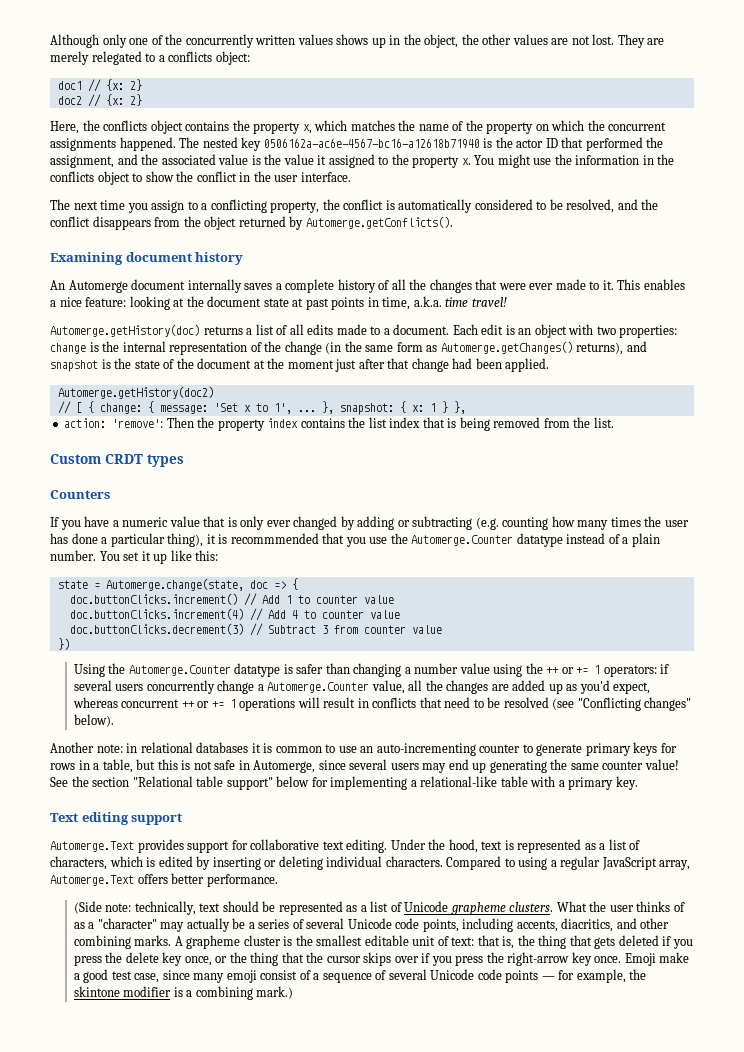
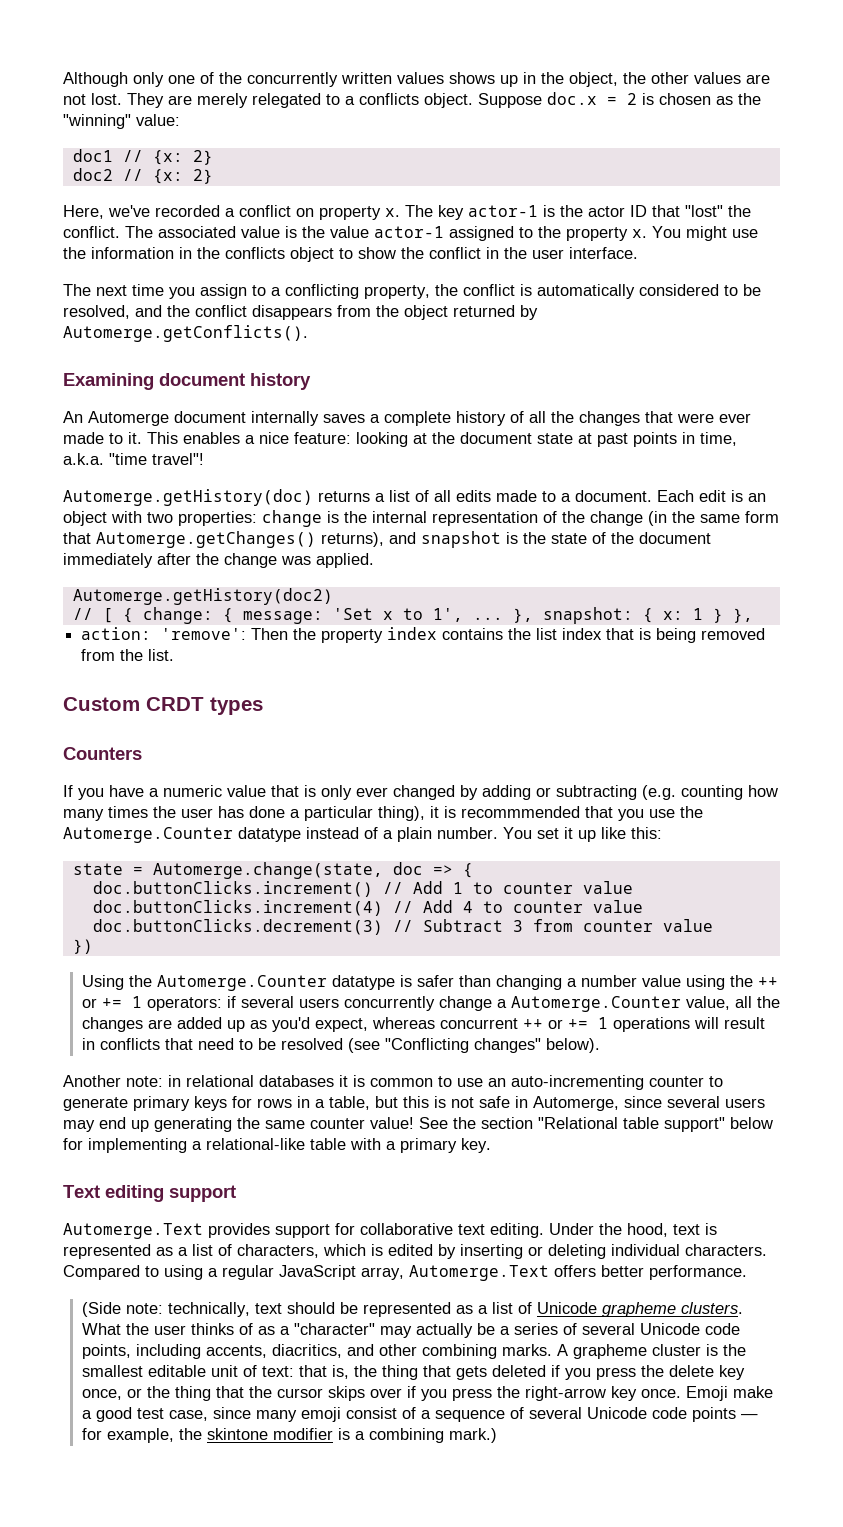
- They are merely relegated to a conflicts object:
+ They are merely relegated to a conflicts object. Suppose doc.x = 2 is chosen as the "winning" value:
- Here, the conflicts object contains the property x, which matches the name of the property on which the concurrent assignments happened. The nested key 0506162a-ac6e-4567-bc16-a12618b71940 is the actor ID that performed the assignment, and the associated value is the value it assigned to the property x.
+ Here, we've recorded a conflict on property x. The key actor-1 is the actor ID that "lost" the conflict. The associated value is the value actor-1 assigned to the property x.
- This enables a nice feature: looking at the document state at past points in time, a.k.a. time travel!
+ This enables a nice feature: looking at the document state at past points in time, a.k.a. "time travel"!
- Each edit is an object with two properties: change is the internal representation of the change (in the same form as Automerge.getChanges() returns), and snapshot is the state of the document at the moment just after that change had been applied.
+ Each edit is an object with two properties: change is the internal representation of the change (in the same form that Automerge.getChanges() returns), and snapshot is the state of the document immediately after the change was applied.

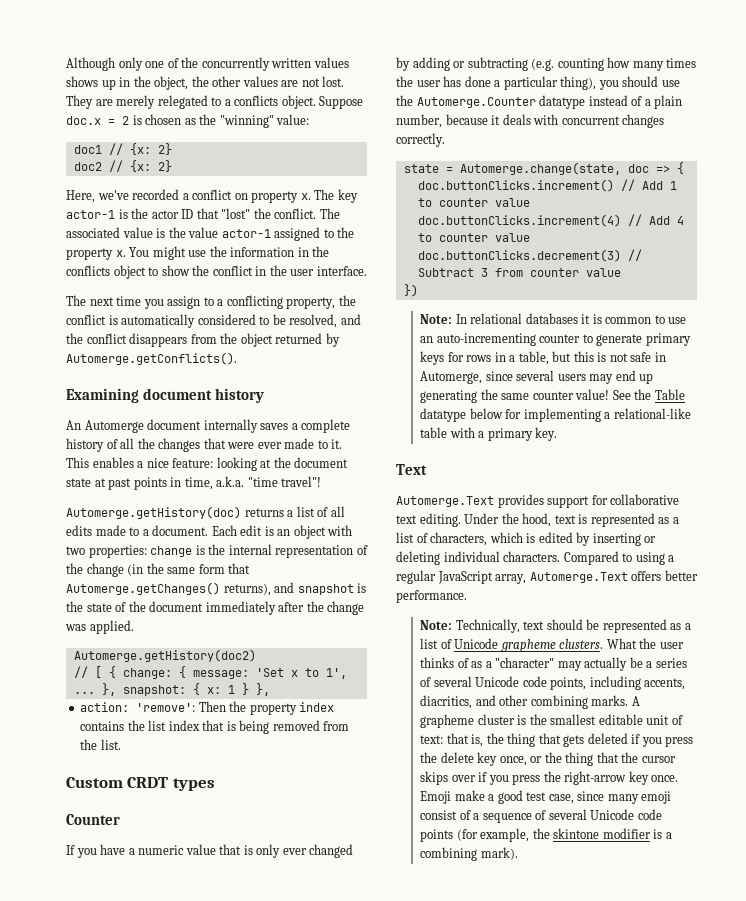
- Counters
+ Counter
- If you have a numeric value that is only ever changed by adding or subtracting (e.g. counting how many times the user has done a particular thing), it is recommmended that you use the Automerge.Counter datatype instead of a plain number. You set it up like this:
+ If you have a numeric value that is only ever changed by adding or subtracting (e.g. counting how many times the user has done a particular thing), you should use the Automerge.Counter datatype instead of a plain number, because it deals with concurrent changes correctly.
- Using the Automerge.Counter datatype is safer than changing a number value using the ++ or += 1 operators: if several users concurrently change a Automerge.Counter value, all the changes are added up as you'd expect, whereas concurrent ++ or += 1 operations will result in conflicts that need to be resolved (see "Conflicting changes" below).
- Another note: in relational databases it is common to use an auto-incrementing counter to generate primary keys for rows in a table, but this is not safe in Automerge, since several users may end up generating the same counter value!
+ Note: In relational databases it is common to use an auto-incrementing counter to generate primary keys for rows in a table, but this is not safe in Automerge, since several users may end up generating the same counter value!
- See the section "Relational table support" below for implementing a relational-like table with a primary key.
+ See the Table datatype below for implementing a relational-like table with a primary key.
- Text editing support
+ Text
- (Side note: technically, text should be represented as a list of Unicode grapheme clusters.
+ Note: Technically, text should be represented as a list of Unicode grapheme clusters.
- Emoji make a good test case, since many emoji consist of a sequence of several Unicode code points — for example, the skintone modifier is a combining mark.)
+ Emoji make a good test case, since many emoji consist of a sequence of several Unicode code points (for example, the skintone modifier is a combining mark).

